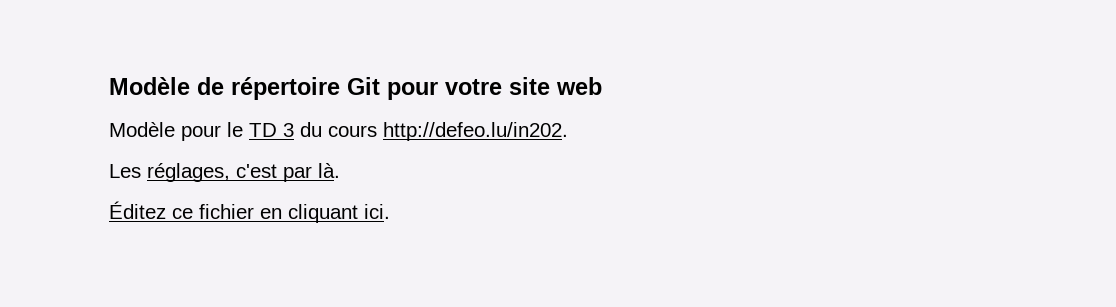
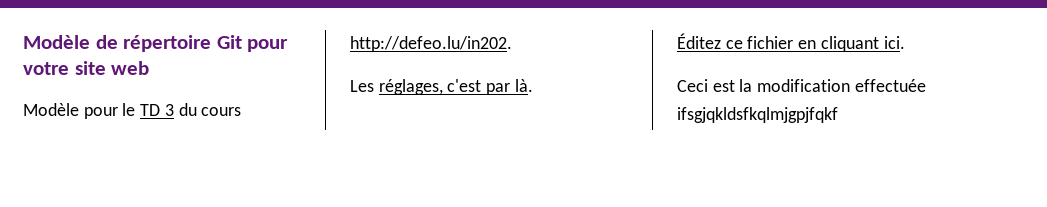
+ Ceci est la modification effectuée ifsgjqkldsfkqlmjgpjfqkf

